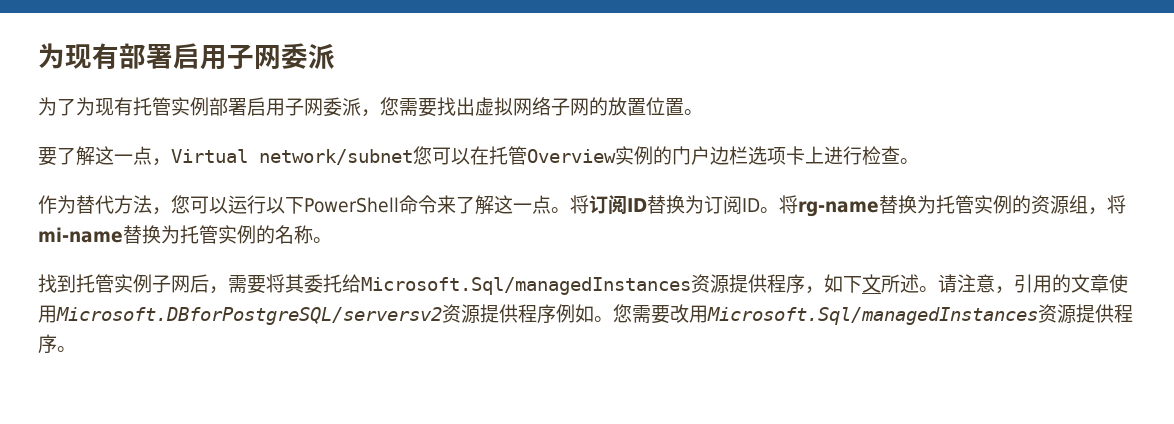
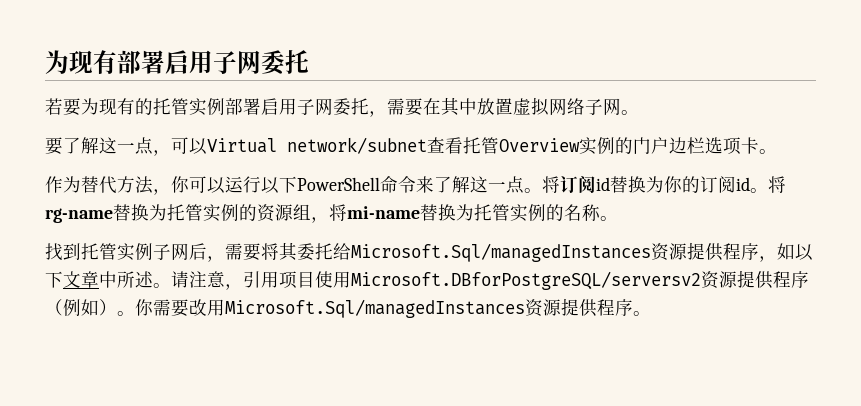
- 为现有部署启用子网委派
- 为了为现有托管实例部署启用子网委派，您需要找出虚拟网络子网的放置位置。
+ 为现有部署启用子网委托
+ 若要为现有的托管实例部署启用子网委托，需要在其中放置虚拟网络子网。
- 要了解这一点，Virtual network/subnet您可以在托管Overview实例的门户边栏选项卡上进行检查。
+ 要了解这一点，可以Virtual network/subnet查看托管Overview实例的门户边栏选项卡。
- 作为替代方法，您可以运行以下PowerShell命令来了解这一点。
+ 作为替代方法，你可以运行以下PowerShell命令来了解这一点。
- 将订阅ID替换为订阅ID。
+ 将订阅id替换为你的订阅id。
- 找到托管实例子网后，需要将其委托给Microsoft.Sql/managedInstances资源提供程序，如下文所述。
+ 找到托管实例子网后，需要将其委托给Microsoft.Sql/managedInstances资源提供程序，如以下文章中所述。
- 请注意，引用的文章使用Microsoft.DBforPostgreSQL/serversv2资源提供程序例如。您需要改用Microsoft.Sql/managedInstances资源提供程序。
+ 请注意，引用项目使用Microsoft.DBforPostgreSQL/serversv2资源提供程序（例如）。你需要改用Microsoft.Sql/managedInstances资源提供程序。

